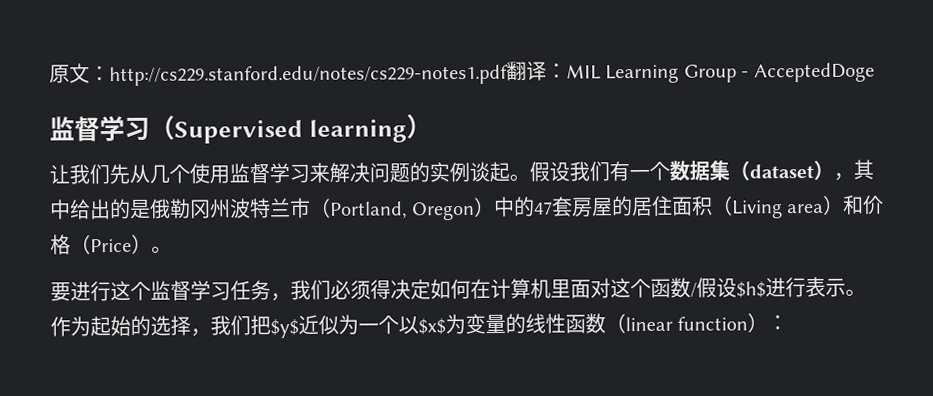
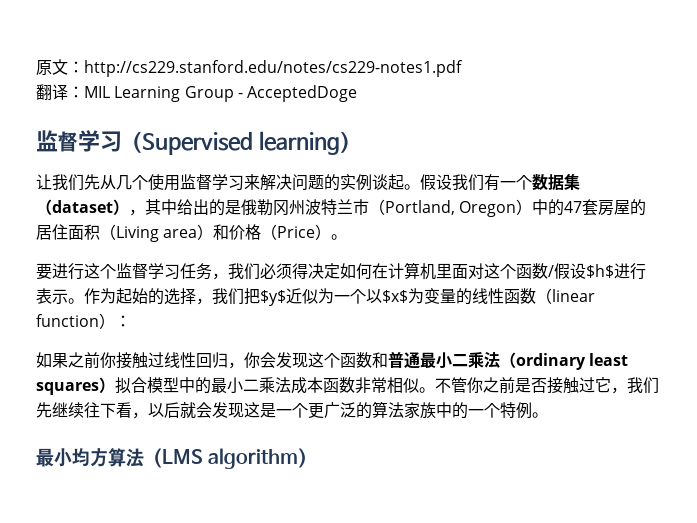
- 原文：http://cs229.stanford.edu/notes/cs229-notes1.pdf翻译：MIL Learning Group - AcceptedDoge
+ 原文：http://cs229.stanford.edu/notes/cs229-notes1.pdf
+ 翻译：MIL Learning Group - AcceptedDoge
+ 如果之前你接触过线性回归，你会发现这个函数和普通最小二乘法（ordinary least squares）拟合模型中的最小二乘法成本函数非常相似。不管你之前是否接触过它，我们先继续往下看，以后就会发现这是一个更广泛的算法家族中的一个特例。
+ 最小均方算法（LMS algorithm）

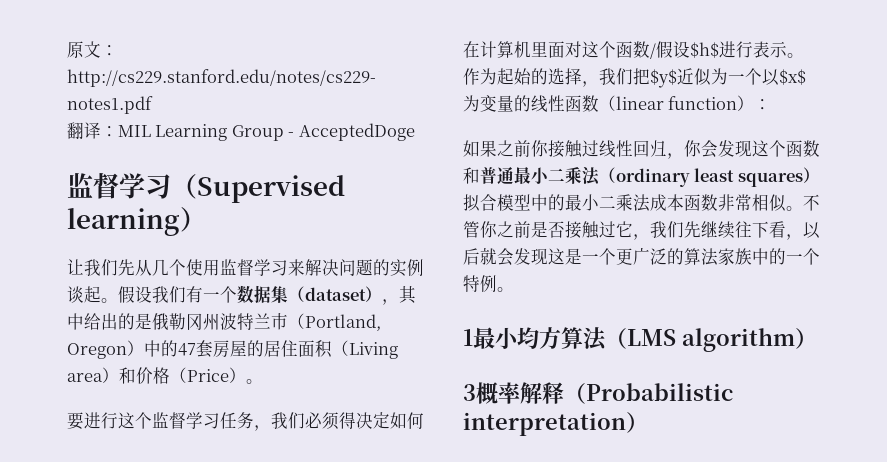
- 最小均方算法（LMS algorithm）
+ 1最小均方算法（LMS algorithm）
+ 3概率解释（Probabilistic interpretation）

